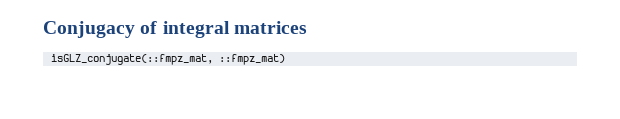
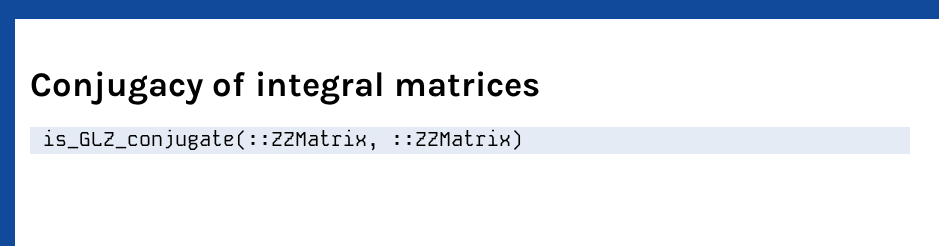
- isGLZ_conjugate(::fmpz_mat, ::fmpz_mat)
+ is_GLZ_conjugate(::ZZMatrix, ::ZZMatrix)

